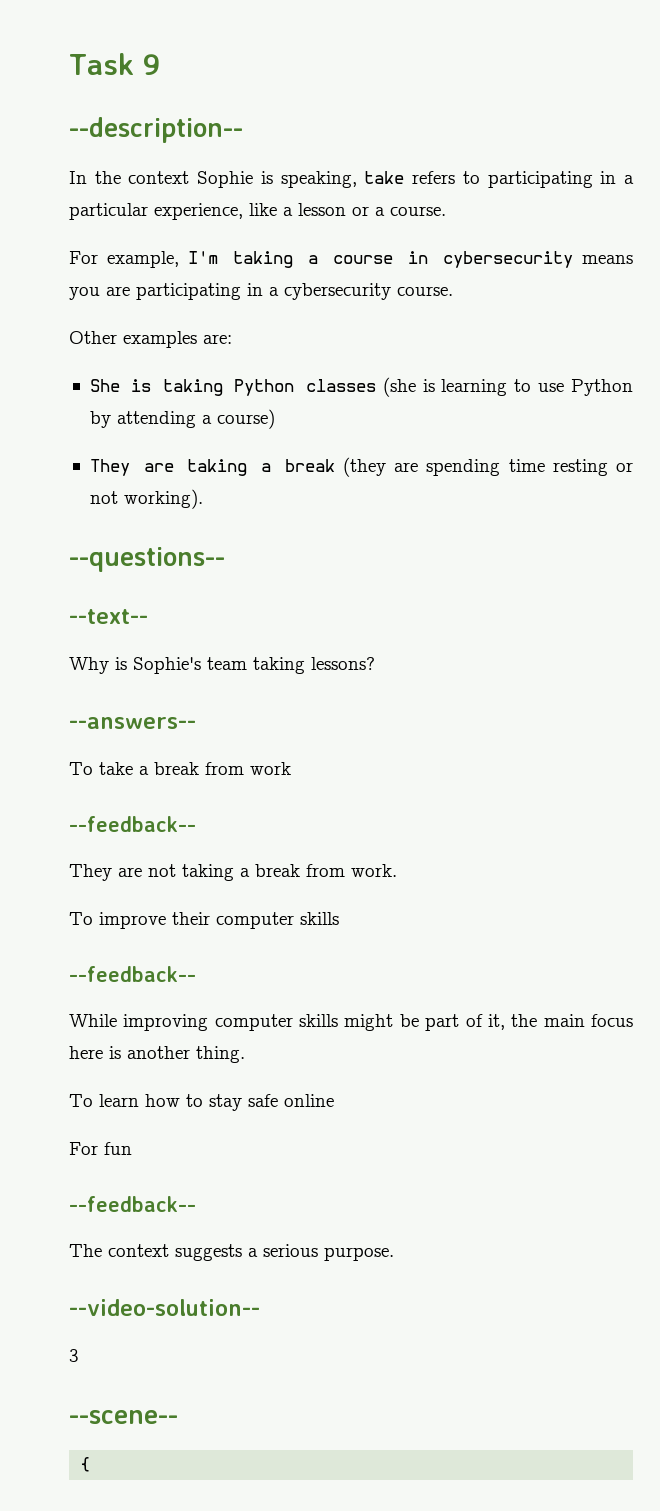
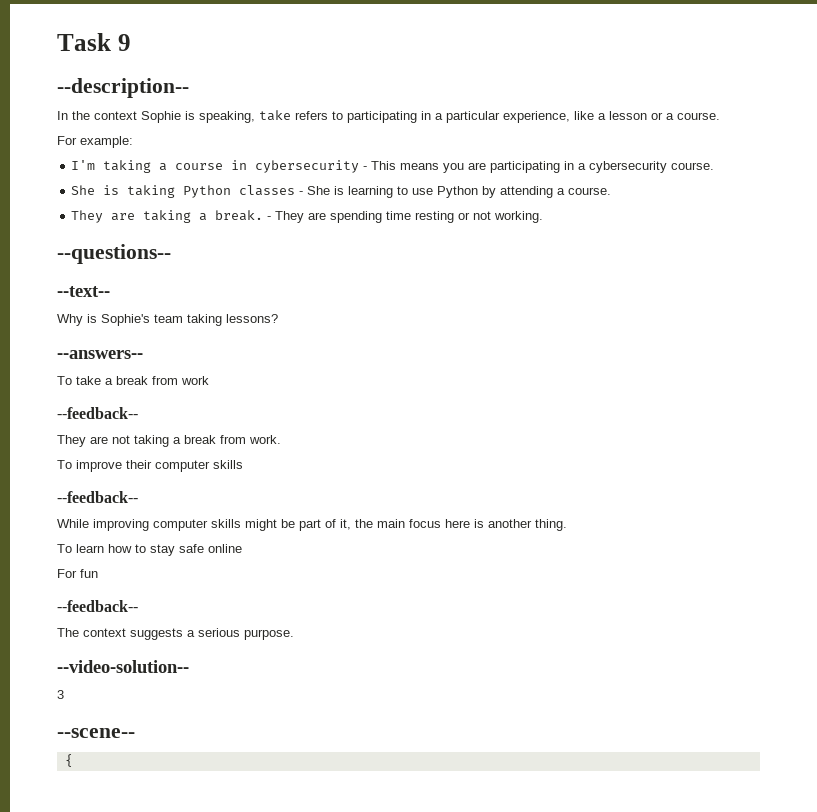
- For example, I'm taking a course in cybersecurity means you are participating in a cybersecurity course.
+ For example:
+ I'm taking a course in cybersecurity - This means you are participating in a cybersecurity course.
- Other examples are:
- She is taking Python classes (she is learning to use Python by attending a course)
+ She is taking Python classes - She is learning to use Python by attending a course.
- They are taking a break (they are spending time resting or not working).
+ They are taking a break. - They are spending time resting or not working.

